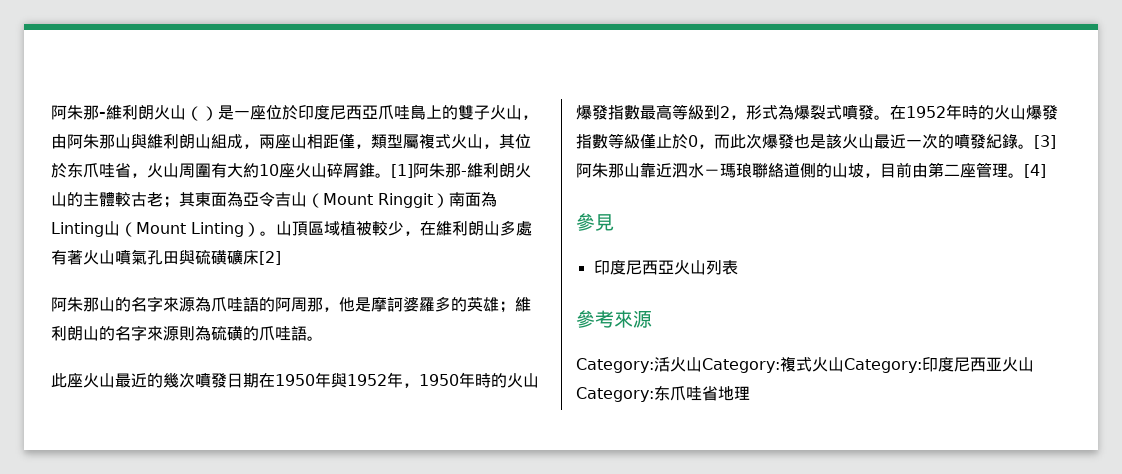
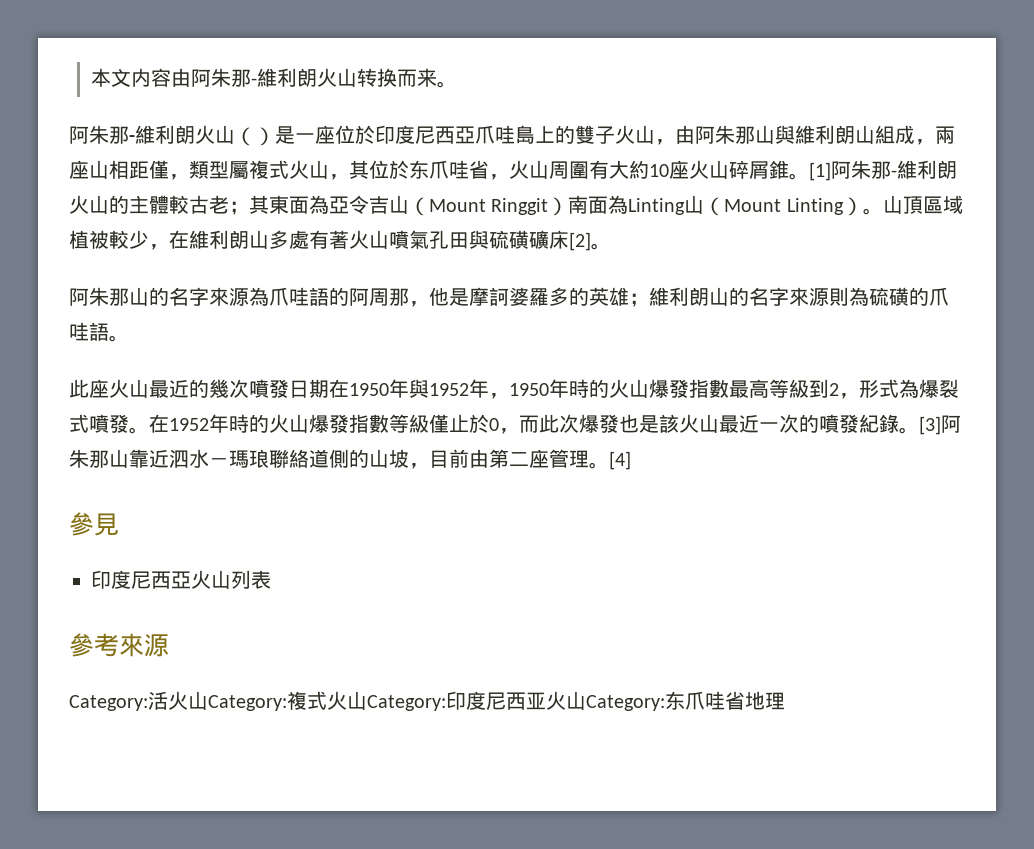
+ 本文内容由阿朱那-維利朗火山转换而来。
- 山頂區域植被較少，在維利朗山多處有著火山噴氣孔田與硫磺礦床[2]
+ 山頂區域植被較少，在維利朗山多處有著火山噴氣孔田與硫磺礦床[2]。

